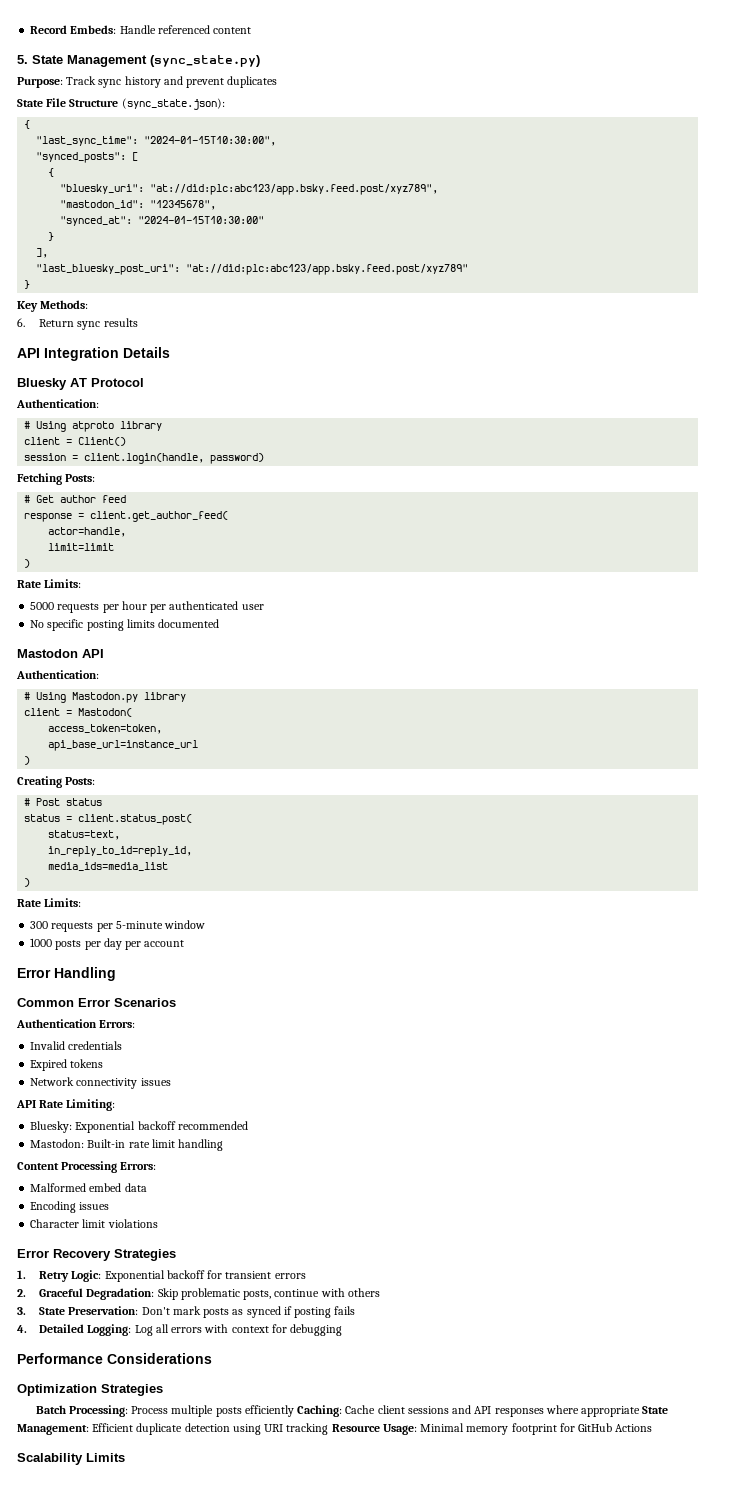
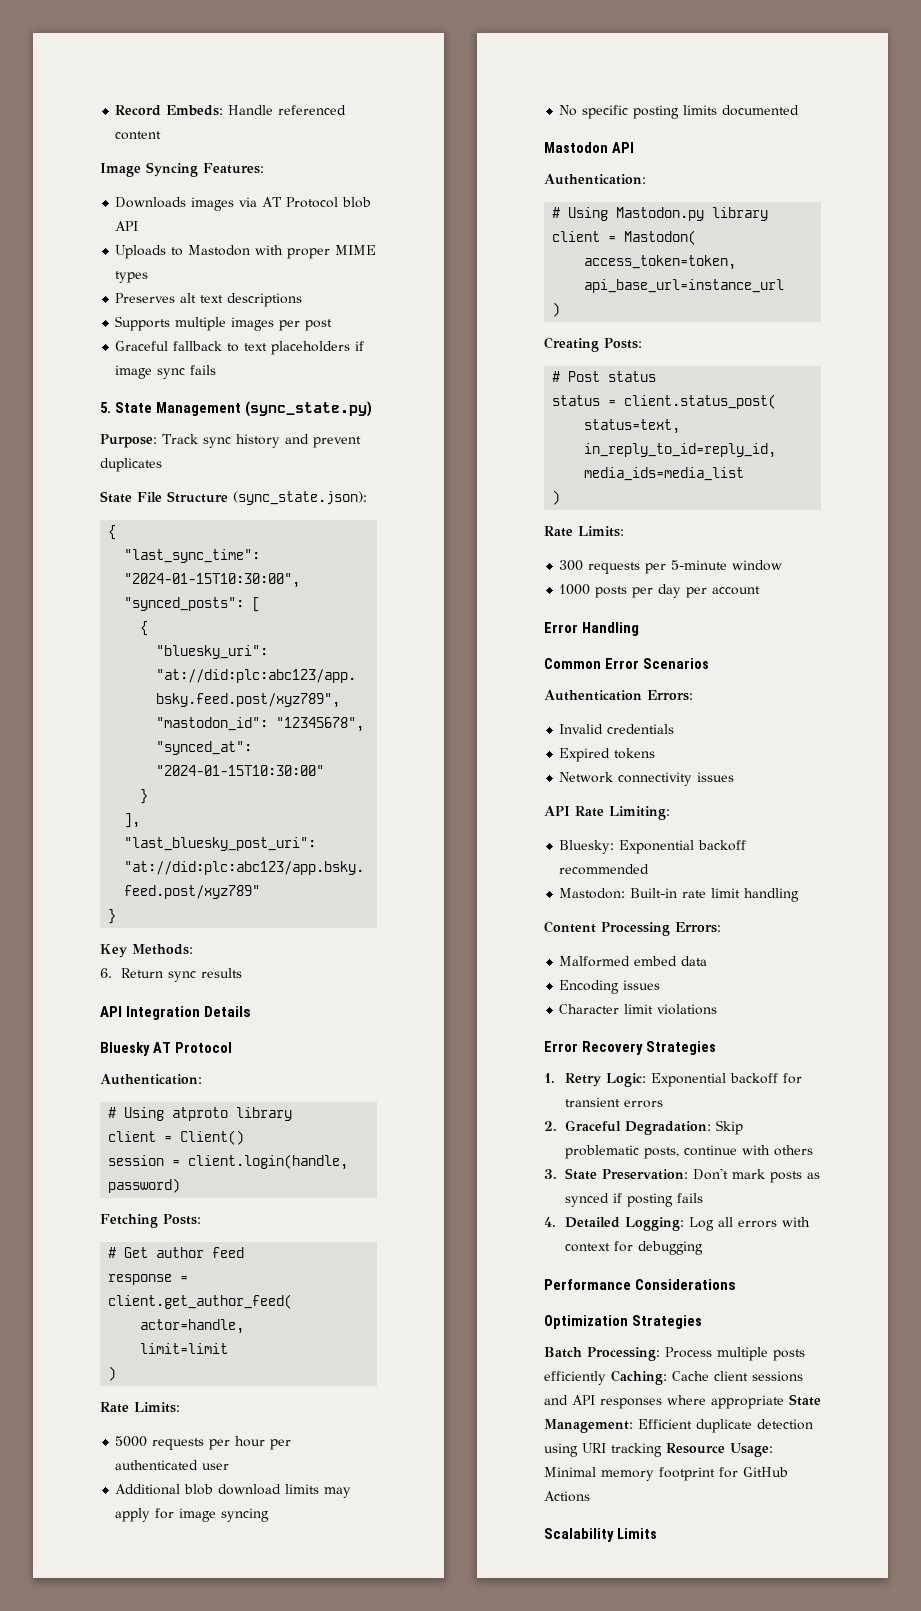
+ Image Syncing Features:
+ Downloads images via AT Protocol blob API
+ Uploads to Mastodon with proper MIME types
+ Preserves alt text descriptions
+ Supports multiple images per post
+ Graceful fallback to text placeholders if image sync fails
+ Additional blob download limits may apply for image syncing

